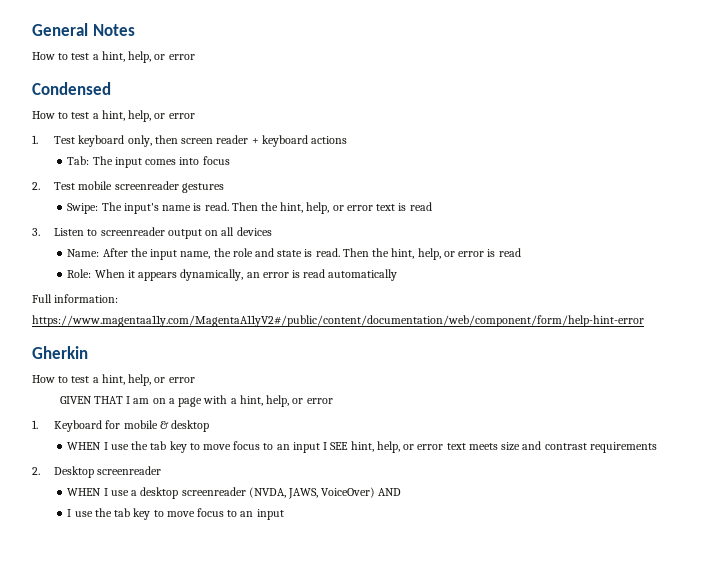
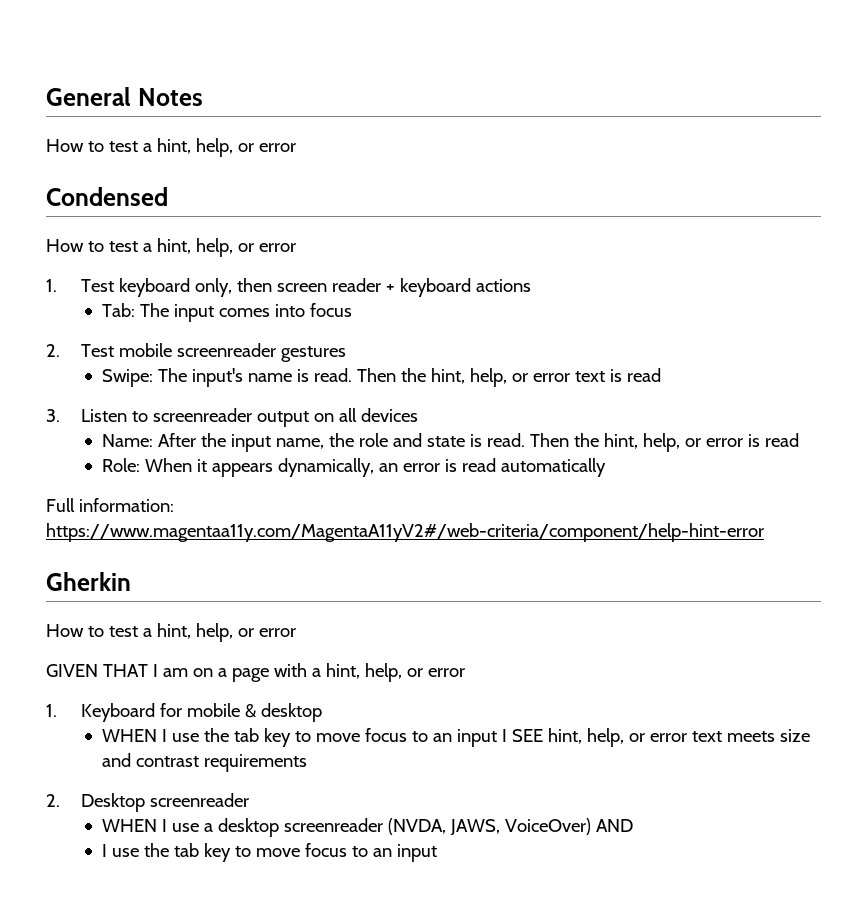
- Full information: https://www.magentaa11y.com/MagentaA11yV2#/public/content/documentation/web/component/form/help-hint-error
+ Full information: https://www.magentaa11y.com/MagentaA11yV2#/web-criteria/component/help-hint-error

